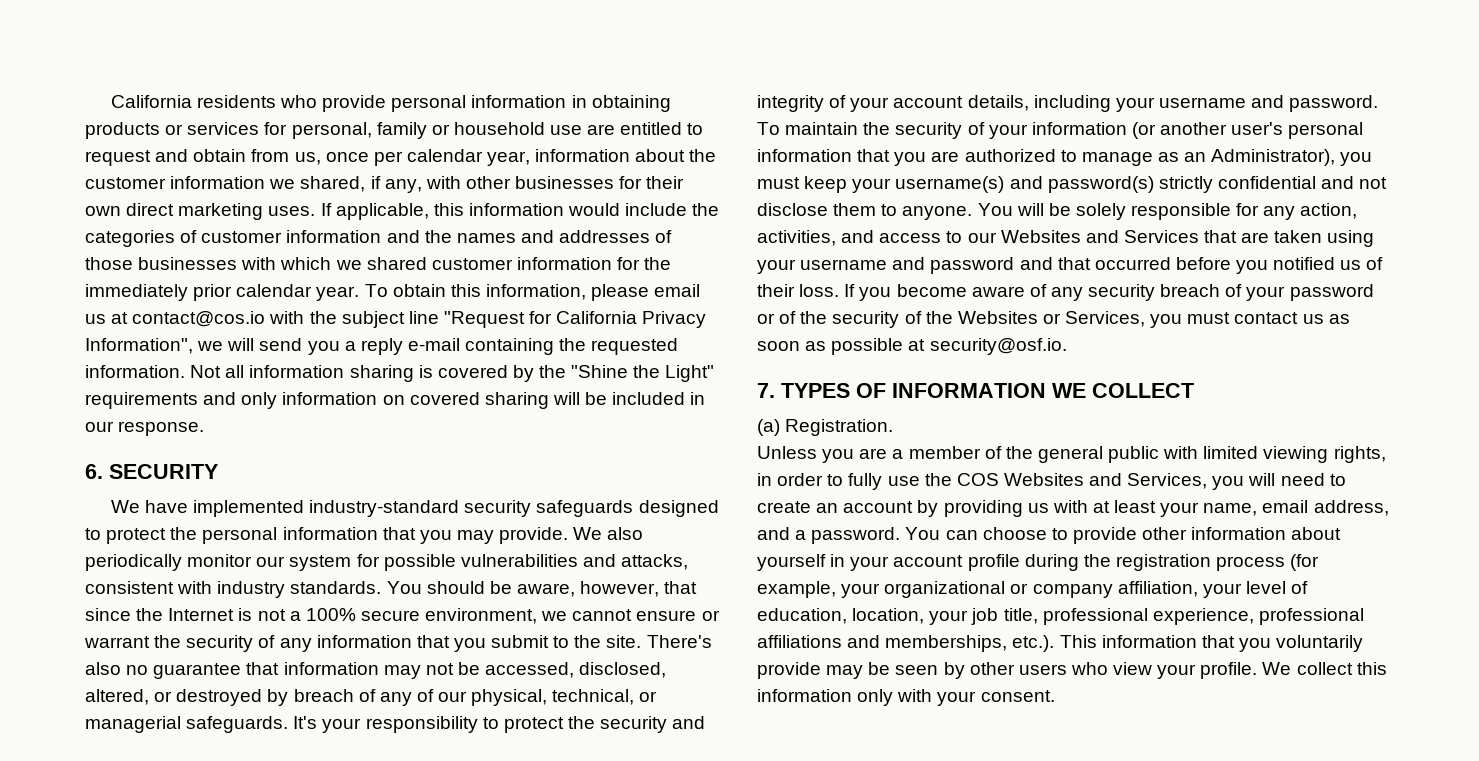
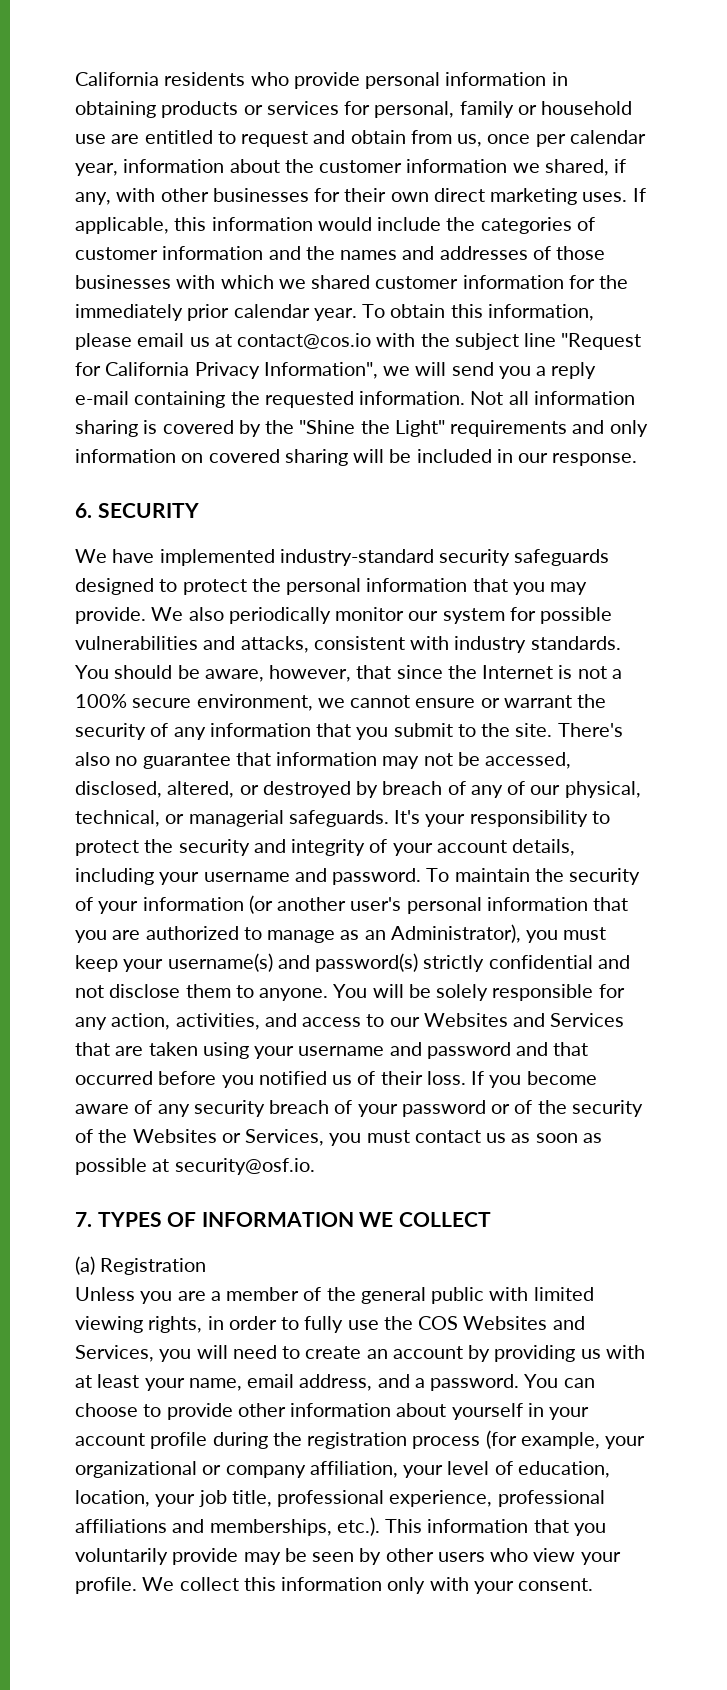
- (a) Registration.
+ (a) Registration

